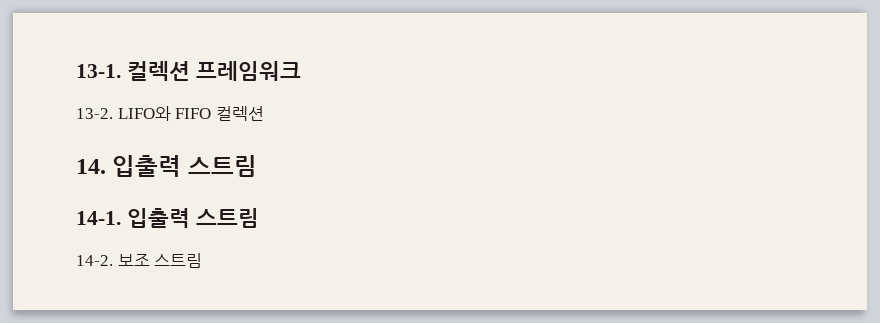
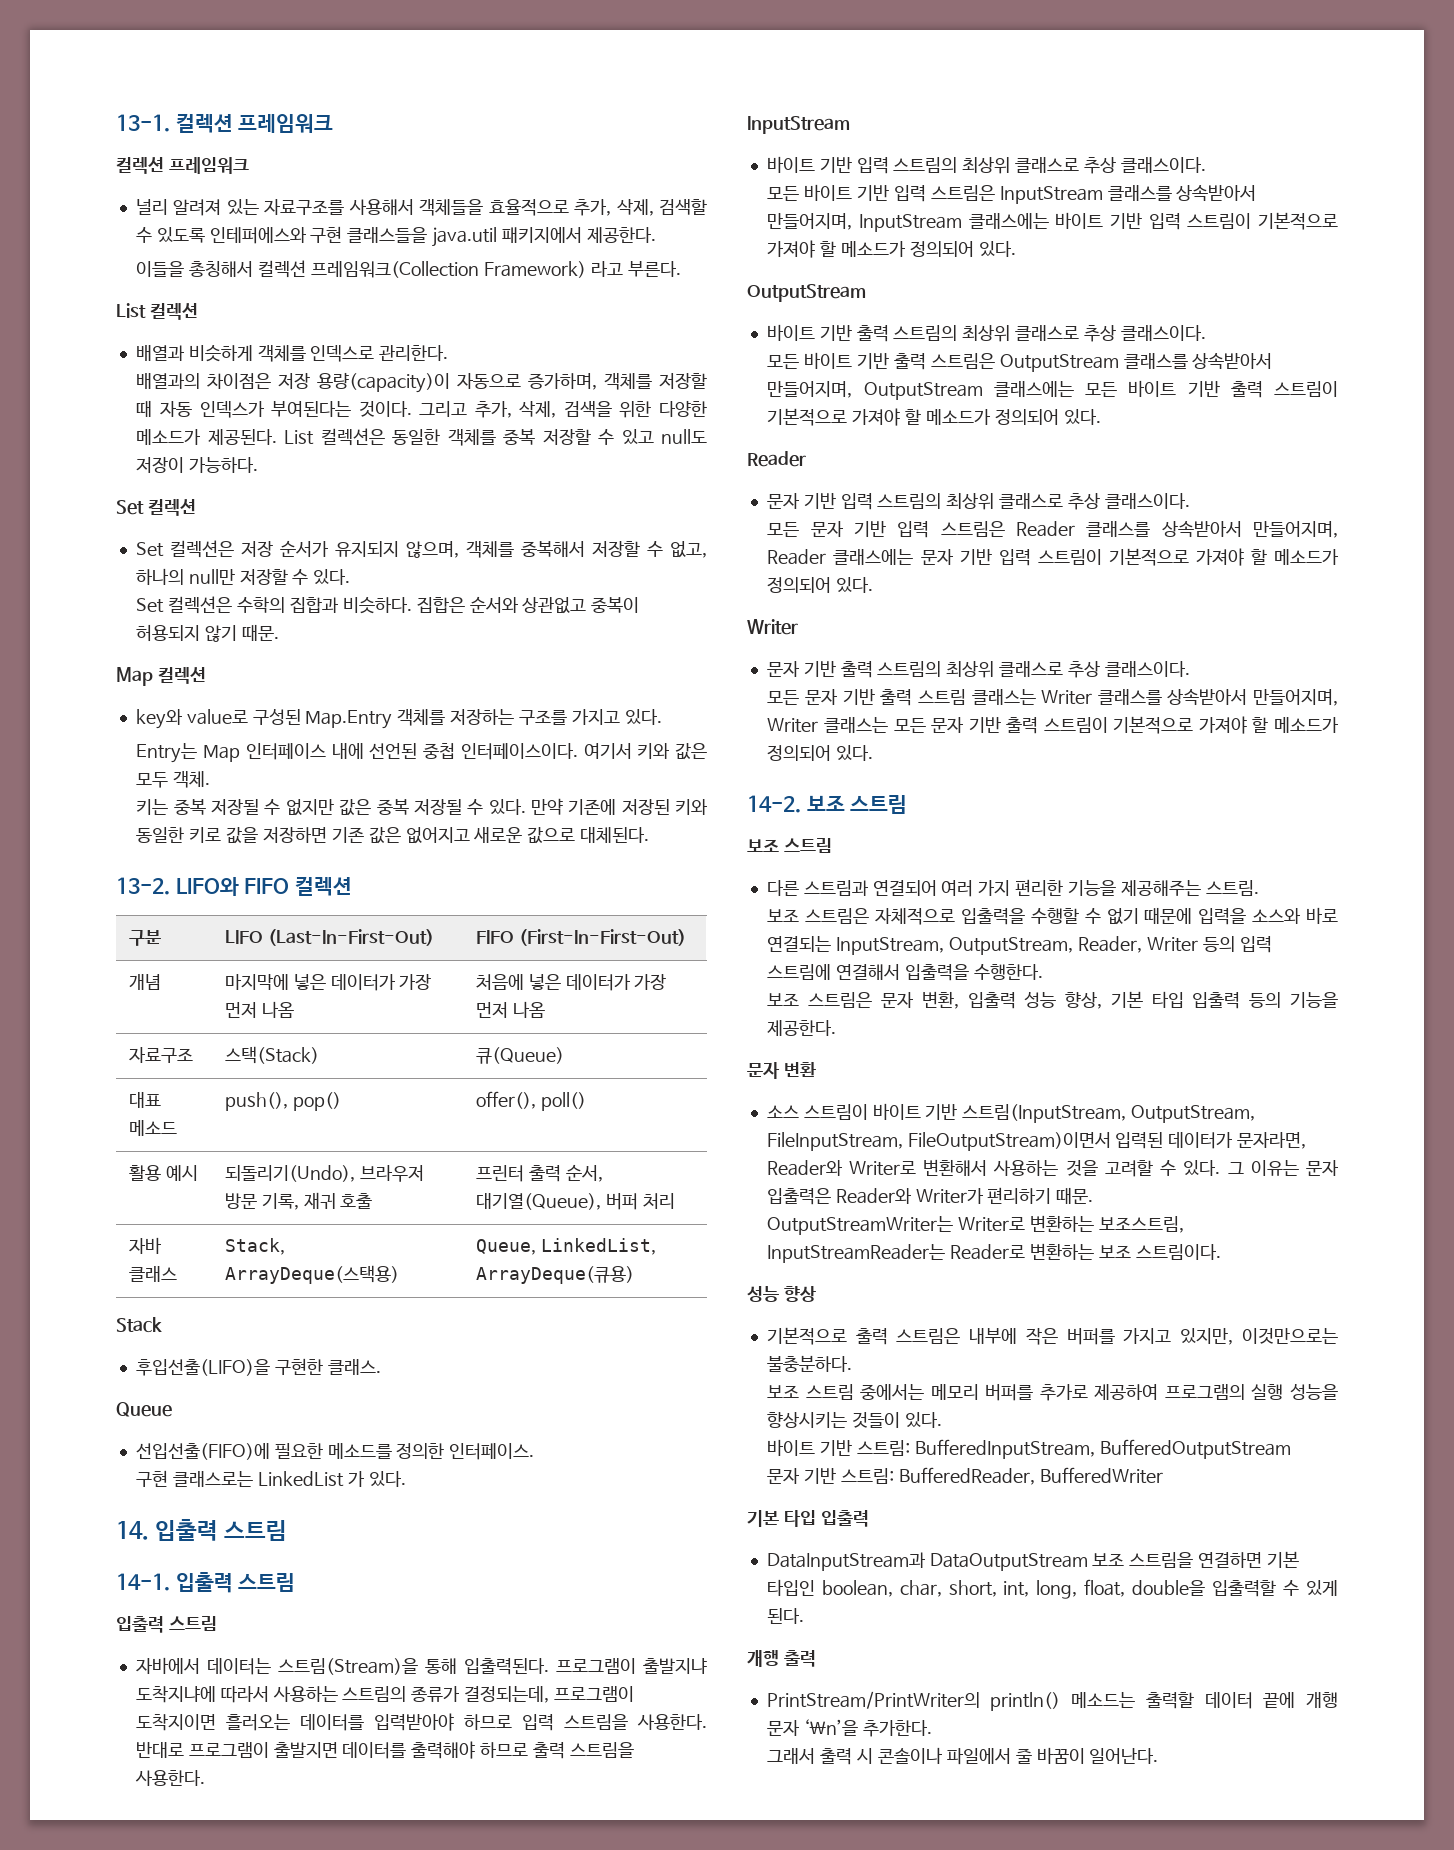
  13-1. 컬렉션 프레임워크
+ 컬렉션 프레임워크
+ 널리 알려져 있는 자료구조를 사용해서 객체들을 효율적으로 추가, 삭제, 검색할 수 있도록 인테퍼에스와 구현 클래스들을 java.util 패키지에서 제공한다.
+ 이들을 총칭해서 컬렉션 프레임워크(Collection Framework) 라고 부른다.
+ List 컬렉션
+ 배열과 비슷하게 객체를 인덱스로 관리한다.
+ 배열과의 차이점은 저장 용량(capacity)이 자동으로 증가하며, 객체를 저장할 때 자동 인덱스가 부여된다는 것이다. 그리고 추가, 삭제, 검색을 위한 다양한 메소드가 제공된다. List 컬렉션은 동일한 객체를 중복 저장할 수 있고 null도 저장이 가능하다.
+ Set 컬렉션
+ Set 컬렉션은 저장 순서가 유지되지 않으며, 객체를 중복해서 저장할 수 없고, 하나의 null만 저장할 수 있다.
+ Set 컬렉션은 수학의 집합과 비슷하다. 집합은 순서와 상관없고 중복이 허용되지 않기 때문.
+ Map 컬렉션
+ key와 value로 구성된 Map.Entry 객체를 저장하는 구조를 가지고 있다.
+ Entry는 Map 인터페이스 내에 선언된 중첩 인터페이스이다. 여기서 키와 값은 모두 객체.
+ 키는 중복 저장될 수 없지만 값은 중복 저장될 수 있다. 만약 기존에 저장된 키와 동일한 키로 값을 저장하면 기존 값은 없어지고 새로운 값으로 대체된다.
  13-2. LIFO와 FIFO 컬렉션
+ 구분 | LIFO (Last-In-First-Out) | FIFO (First-In-First-Out)
+ 개념 | 마지막에 넣은 데이터가 가장 먼저 나옴 | 처음에 넣은 데이터가 가장 먼저 나옴
+ 자료구조 | 스택(Stack) | 큐(Queue)
+ 대표 메소드 | push(), pop() | offer(), poll()
+ 활용 예시 | 되돌리기(Undo), 브라우저 방문 기록, 재귀 호출 | 프린터 출력 순서, 대기열(Queue), 버퍼 처리
+ 자바 클래스 | Stack, ArrayDeque(스택용) | Queue, LinkedList, ArrayDeque(큐용)
+ Stack
+ 후입선출(LIFO)을 구현한 클래스.
+ Queue
+ 선입선출(FIFO)에 필요한 메소드를 정의한 인터페이스.
+ 구현 클래스로는 LinkedList 가 있다.
  14-1. 입출력 스트림
+ 입출력 스트림
+ 자바에서 데이터는 스트림(Stream)을 통해 입출력된다. 프로그램이 출발지냐 도착지냐에 따라서 사용하는 스트림의 종류가 결정되는데, 프로그램이 도착지이면 흘러오는 데이터를 입력받아야 하므로 입력 스트림을 사용한다. 반대로 프로그램이 출발지면 데이터를 출력해야 하므로 출력 스트림을 사용한다.
+ InputStream
+ 바이트 기반 입력 스트림의 최상위 클래스로 추상 클래스이다.
+ 모든 바이트 기반 입력 스트림은 InputStream 클래스를 상속받아서 만들어지며, InputStream 클래스에는 바이트 기반 입력 스트림이 기본적으로 가져야 할 메소드가 정의되어 있다.
+ OutputStream
+ 바이트 기반 출력 스트림의 최상위 클래스로 추상 클래스이다.
+ 모든 바이트 기반 출력 스트림은 OutputStream 클래스를 상속받아서 만들어지며, OutputStream 클래스에는 모든 바이트 기반 출력 스트림이 기본적으로 가져야 할 메소드가 정의되어 있다.
+ Reader
+ 문자 기반 입력 스트림의 최상위 클래스로 추상 클래스이다.
+ 모든 문자 기반 입력 스트림은 Reader 클래스를 상속받아서 만들어지며, Reader 클래스에는 문자 기반 입력 스트림이 기본적으로 가져야 할 메소드가 정의되어 있다.
+ Writer
+ 문자 기반 출력 스트림의 최상위 클래스로 추상 클래스이다.
+ 모든 문자 기반 출력 스트림 클래스는 Writer 클래스를 상속받아서 만들어지며, Writer 클래스는 모든 문자 기반 출력 스트림이 기본적으로 가져야 할 메소드가 정의되어 있다.
  14-2. 보조 스트림
+ 보조 스트림
+ 다른 스트림과 연결되어 여러 가지 편리한 기능을 제공해주는 스트림.
+ 보조 스트림은 자체적으로 입출력을 수행할 수 없기 때문에 입력을 소스와 바로 연결되는 InputStream, OutputStream, Reader, Writer 등의 입력 스트림에 연결해서 입출력을 수행한다.
+ 보조 스트림은 문자 변환, 입출력 성능 향상, 기본 타입 입출력 등의 기능을 제공한다.
+ 문자 변환
+ 소스 스트림이 바이트 기반 스트림(InputStream, OutputStream, FileInputStream, FileOutputStream)이면서 입력된 데이터가 문자라면, Reader와 Writer로 변환해서 사용하는 것을 고려할 수 있다. 그 이유는 문자 입출력은 Reader와 Writer가 편리하기 때문.
+ OutputStreamWriter는 Writer로 변환하는 보조스트림, InputStreamReader는 Reader로 변환하는 보조 스트림이다.
+ 성능 향상
+ 기본적으로 출력 스트림은 내부에 작은 버퍼를 가지고 있지만, 이것만으로는 불충분하다.
+ 보조 스트림 중에서는 메모리 버퍼를 추가로 제공하여 프로그램의 실행 성능을 향상시키는 것들이 있다.
+ 바이트 기반 스트림: BufferedInputStream, BufferedOutputStream
+ 문자 기반 스트림: BufferedReader, BufferedWriter
+ 기본 타입 입출력
+ DataInputStream과 DataOutputStream 보조 스트림을 연결하면 기본 타입인 boolean, char, short, int, long, float, double을 입출력할 수 있게 된다.
+ 개행 출력
+ PrintStream/PrintWriter의 println() 메소드는 출력할 데이터 끝에 개행 문자 ‘\n’을 추가한다.
+ 그래서 출력 시 콘솔이나 파일에서 줄 바꿈이 일어난다.

